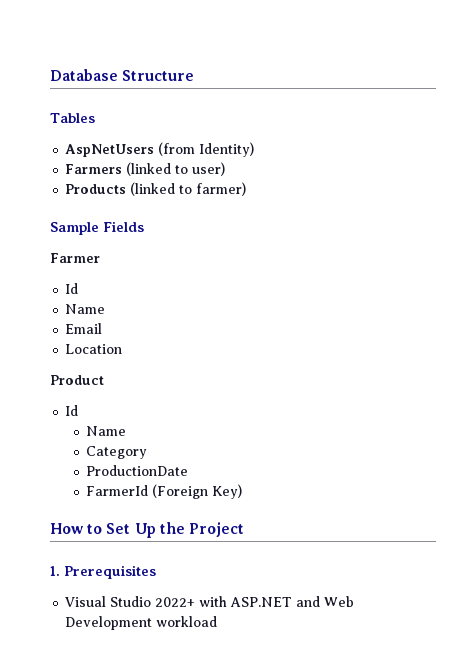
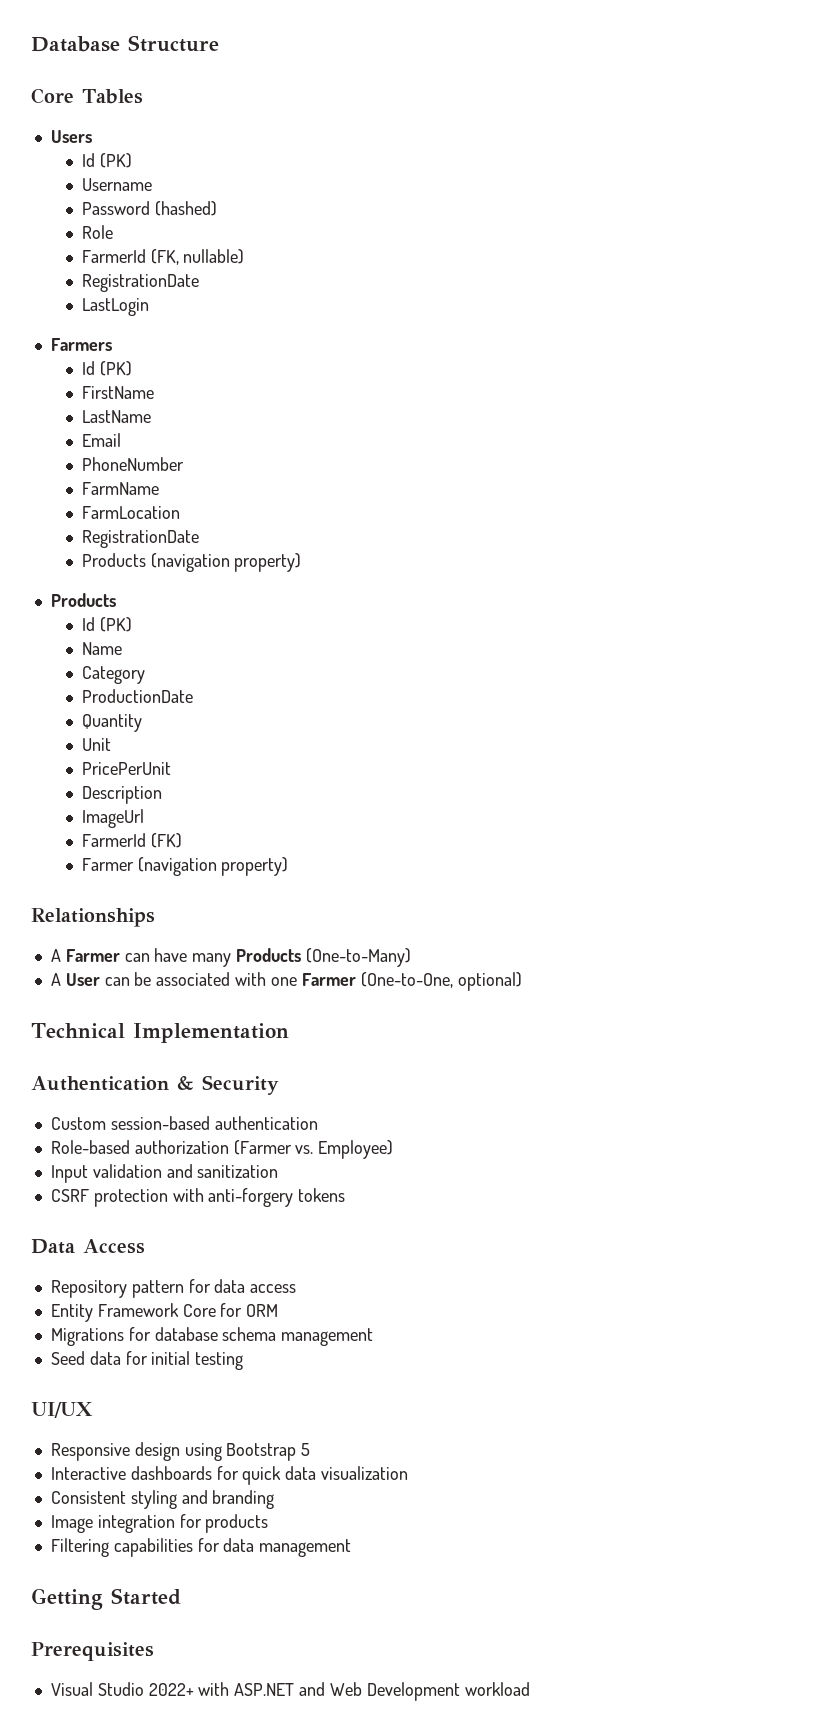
- Tables
+ Core Tables
- AspNetUsers (from Identity)
- Farmers (linked to user)
- Products (linked to farmer)
- Sample Fields
- Farmer
- Id
- Name
+ Users
+ Id (PK)
+ Username
+ Password (hashed)
+ Role
+ FarmerId (FK, nullable)
+ RegistrationDate
+ LastLogin
+ Farmers
+ Id (PK)
+ FirstName
+ LastName
  Email
- Location
- Product
- Id
+ PhoneNumber
+ FarmName
+ FarmLocation
+ RegistrationDate
+ Products (navigation property)
+ Products
+ Id (PK)
- FarmerId (Foreign Key)
- How to Set Up the Project
- 1. Prerequisites
+ Quantity
+ Unit
+ PricePerUnit
+ Description
+ ImageUrl
+ FarmerId (FK)
+ Farmer (navigation property)
+ Relationships
+ A Farmer can have many Products (One-to-Many)
+ A User can be associated with one Farmer (One-to-One, optional)
+ Technical Implementation
+ Authentication & Security
+ Custom session-based authentication
+ Role-based authorization (Farmer vs. Employee)
+ Input validation and sanitization
+ CSRF protection with anti-forgery tokens
+ Data Access
+ Repository pattern for data access
+ Entity Framework Core for ORM
+ Migrations for database schema management
+ Seed data for initial testing
+ UI/UX
+ Responsive design using Bootstrap 5
+ Interactive dashboards for quick data visualization
+ Consistent styling and branding
+ Image integration for products
+ Filtering capabilities for data management
+ Getting Started
+ Prerequisites

